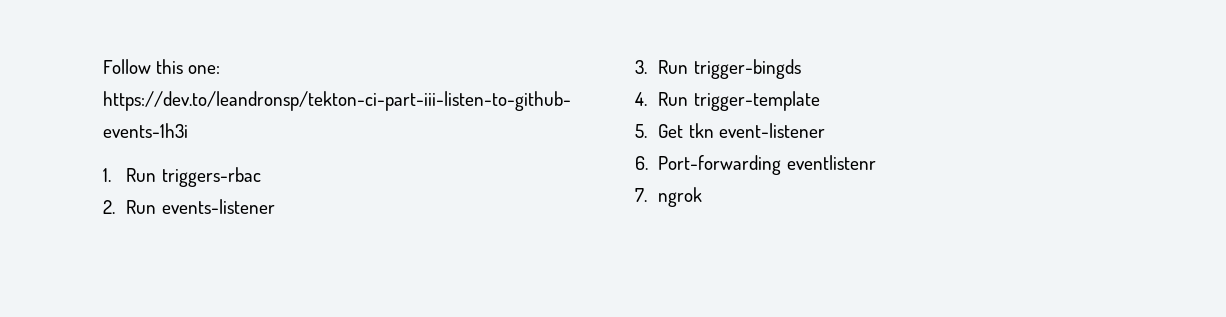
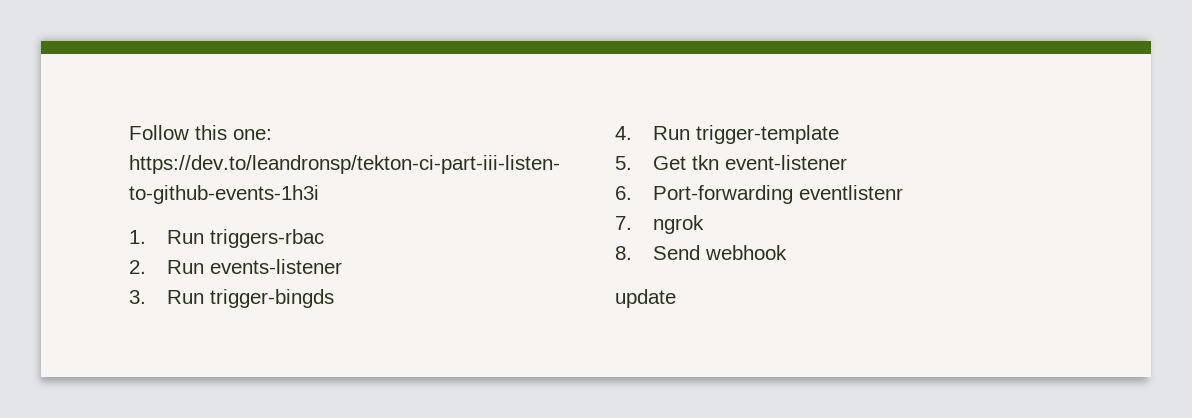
+ 8. Send webhook
+ update

